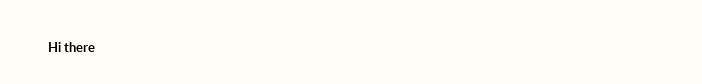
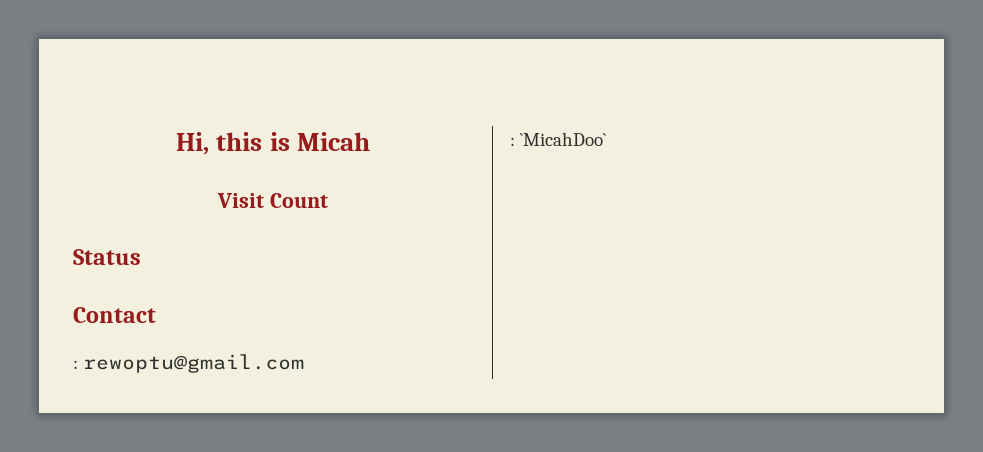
- Hi there
+ Hi, this is Micah
+ Visit Count
+ Status
+ Contact
+ : rewoptu@gmail.com
+ : `MicahDoo`

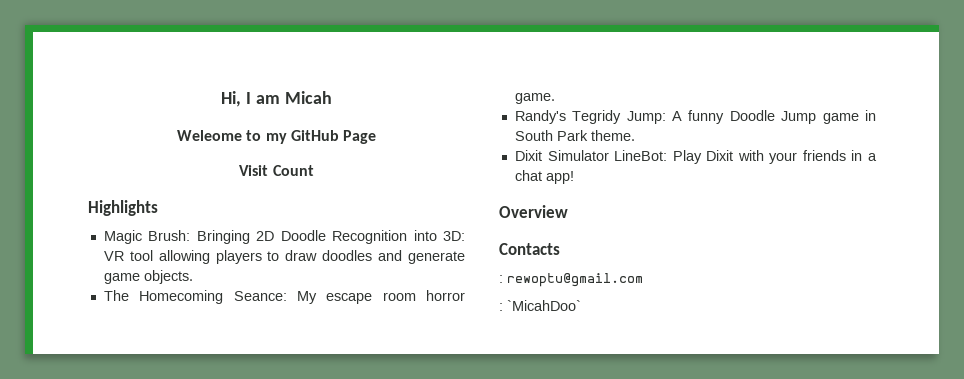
- Hi, this is Micah
+ Hi, I am Micah
+ Weleome to my GitHub Page
  Visit Count
- Status
- Contact
+ Highlights
+ Magic Brush: Bringing 2D Doodle Recognition into 3D: VR tool allowing players to draw doodles and generate game objects.
+ The Homecoming Seance: My escape room horror game.
+ Randy's Tegridy Jump: A funny Doodle Jump game in South Park theme.
+ Dixit Simulator LineBot: Play Dixit with your friends in a chat app!
+ Overview
+ Contacts

